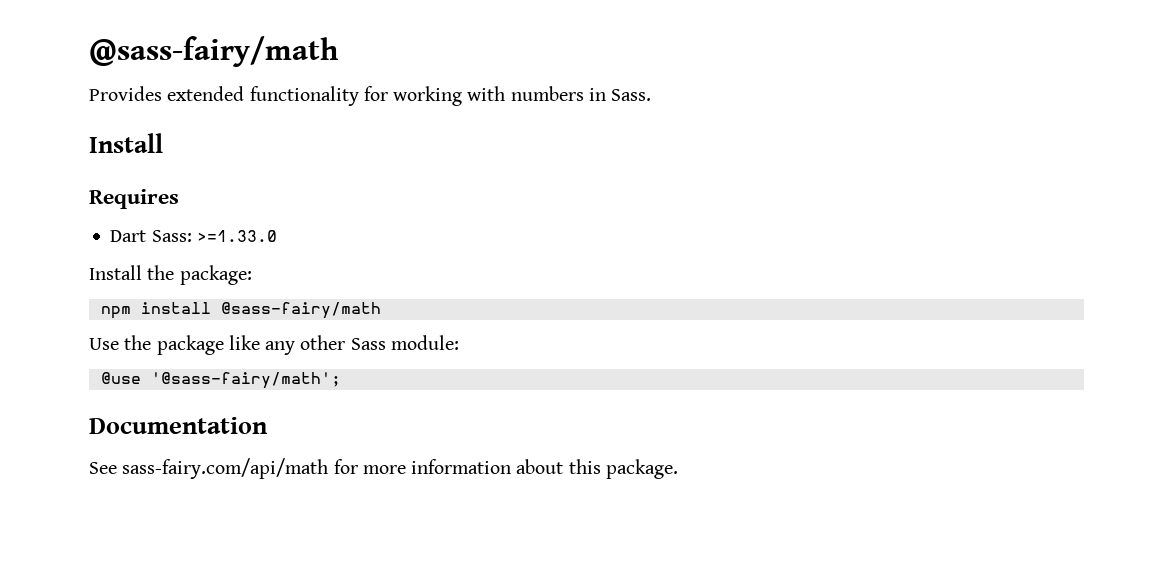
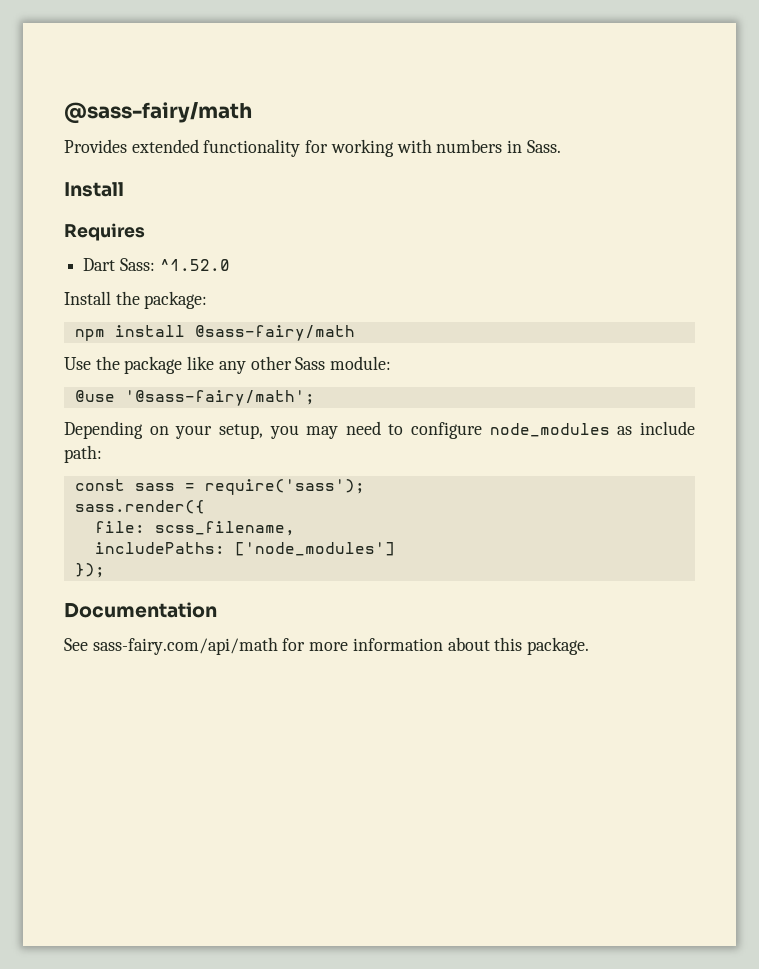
- Dart Sass: >=1.33.0
+ Dart Sass: ^1.52.0
+ Depending on your setup, you may need to configure node_modules as include path:
+ const sass = require('sass');
+ sass.render({
+ file: scss_filename,
+ includePaths: ['node_modules']
+ });

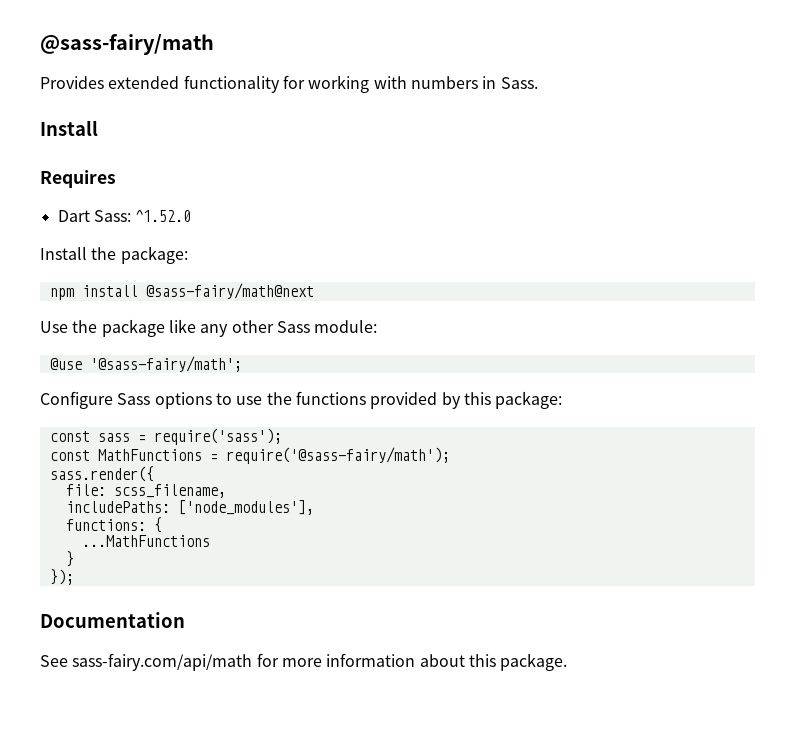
- npm install @sass-fairy/math
+ npm install @sass-fairy/math@next
- Depending on your setup, you may need to configure node_modules as include path:
+ Configure Sass options to use the functions provided by this package:
+ const MathFunctions = require('@sass-fairy/math');
- includePaths: ['node_modules']
+ includePaths: ['node_modules'],
+ functions: {
+ ...MathFunctions
+ }

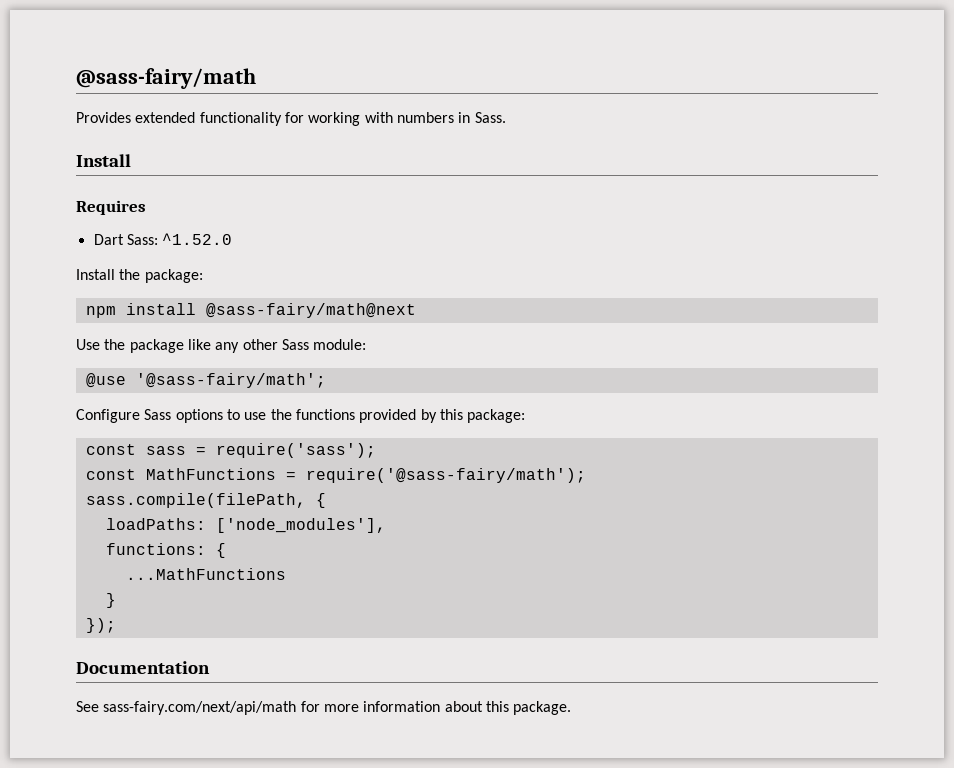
- sass.render({
- file: scss_filename,
- includePaths: ['node_modules'],
+ sass.compile(filePath, {
+ loadPaths: ['node_modules'],
- See sass-fairy.com/api/math for more information about this package.
+ See sass-fairy.com/next/api/math for more information about this package.

